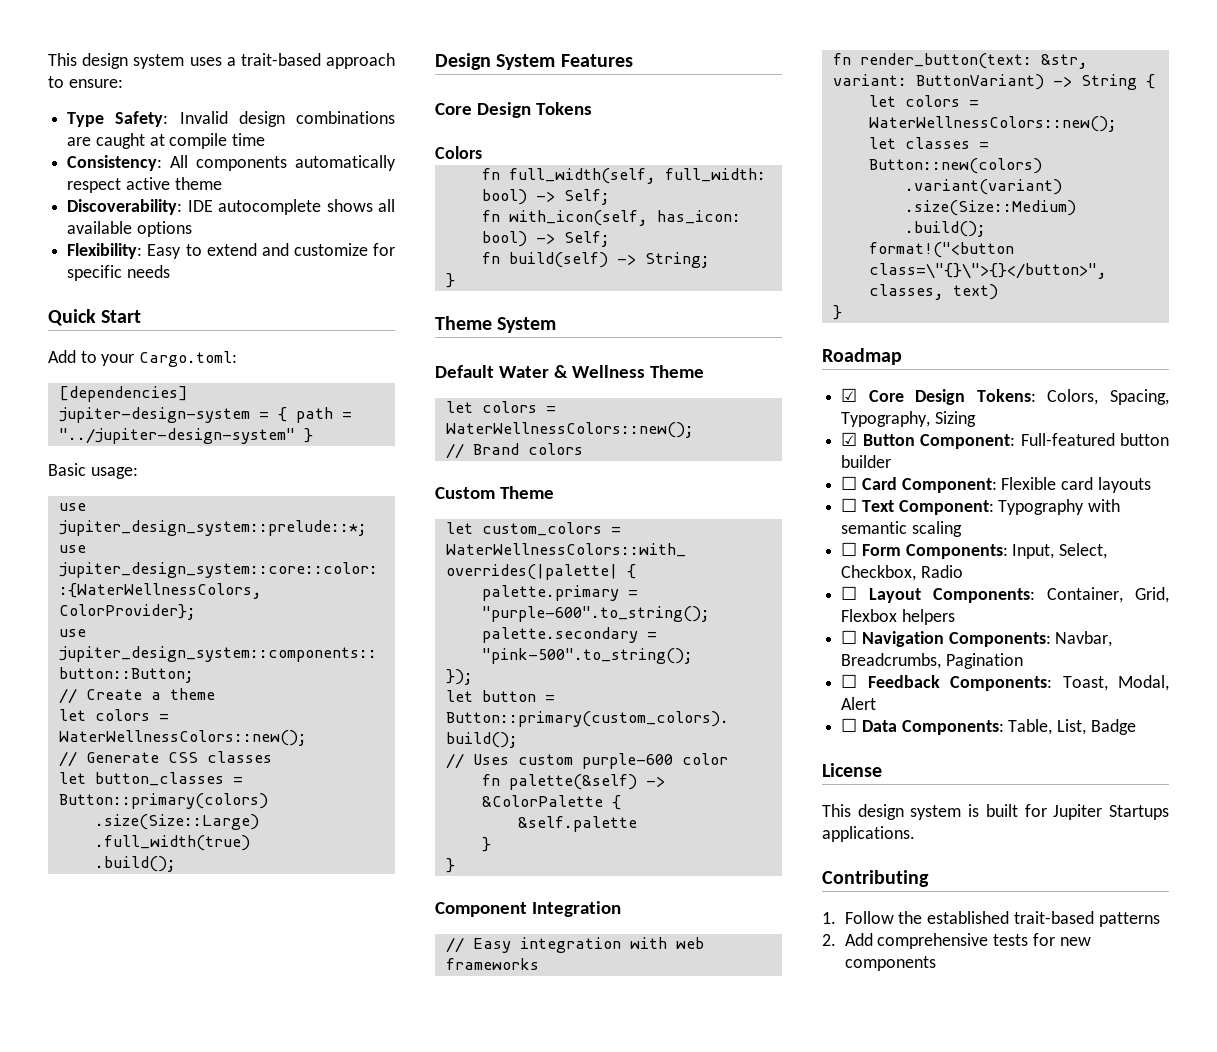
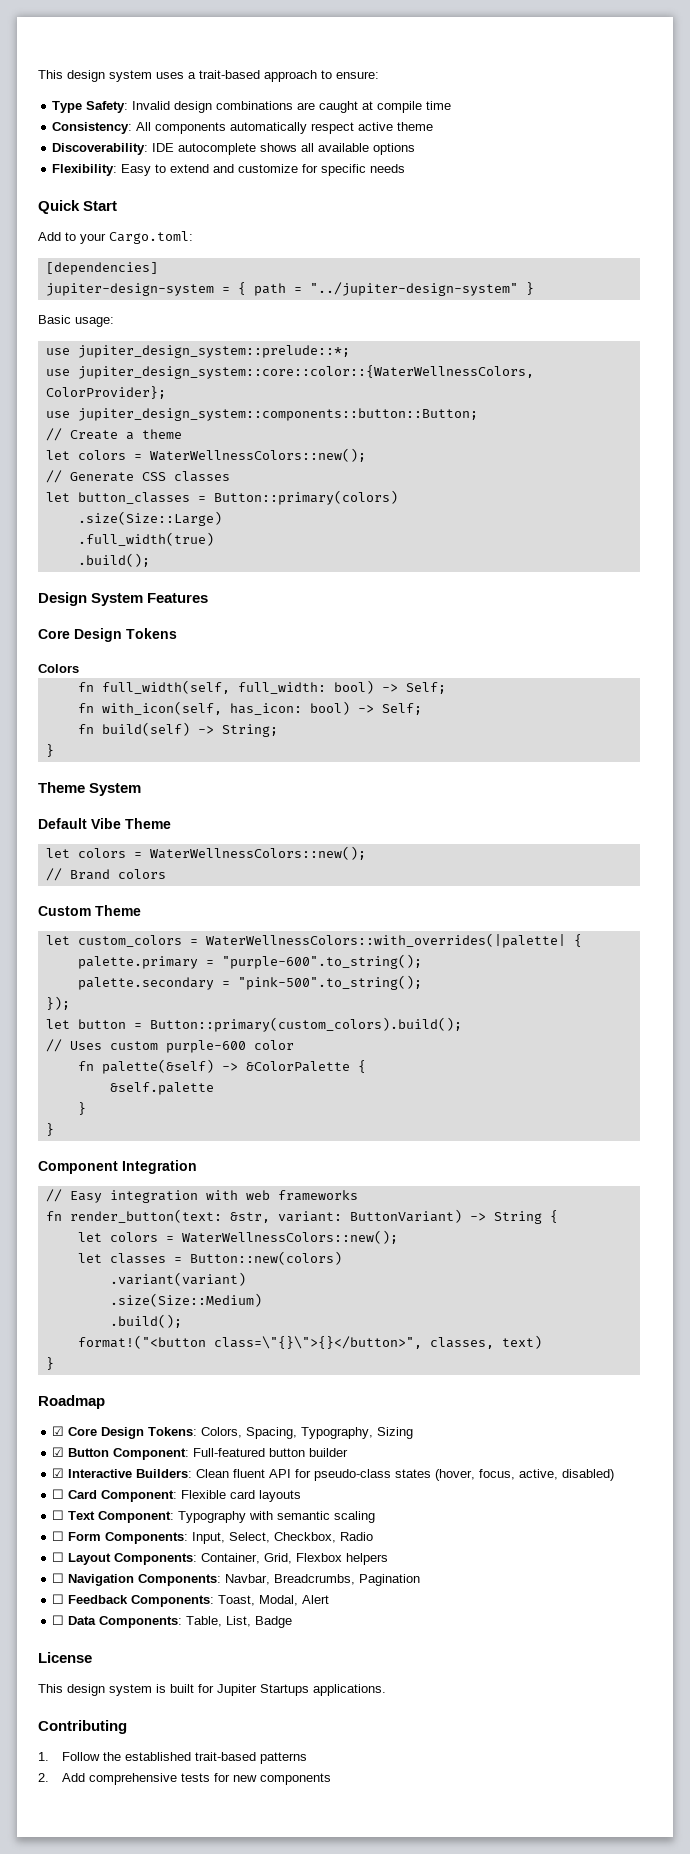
- Default Water & Wellness Theme
+ Default Vibe Theme
+ ☑ Interactive Builders: Clean fluent API for pseudo-class states (hover, focus, active, disabled)

